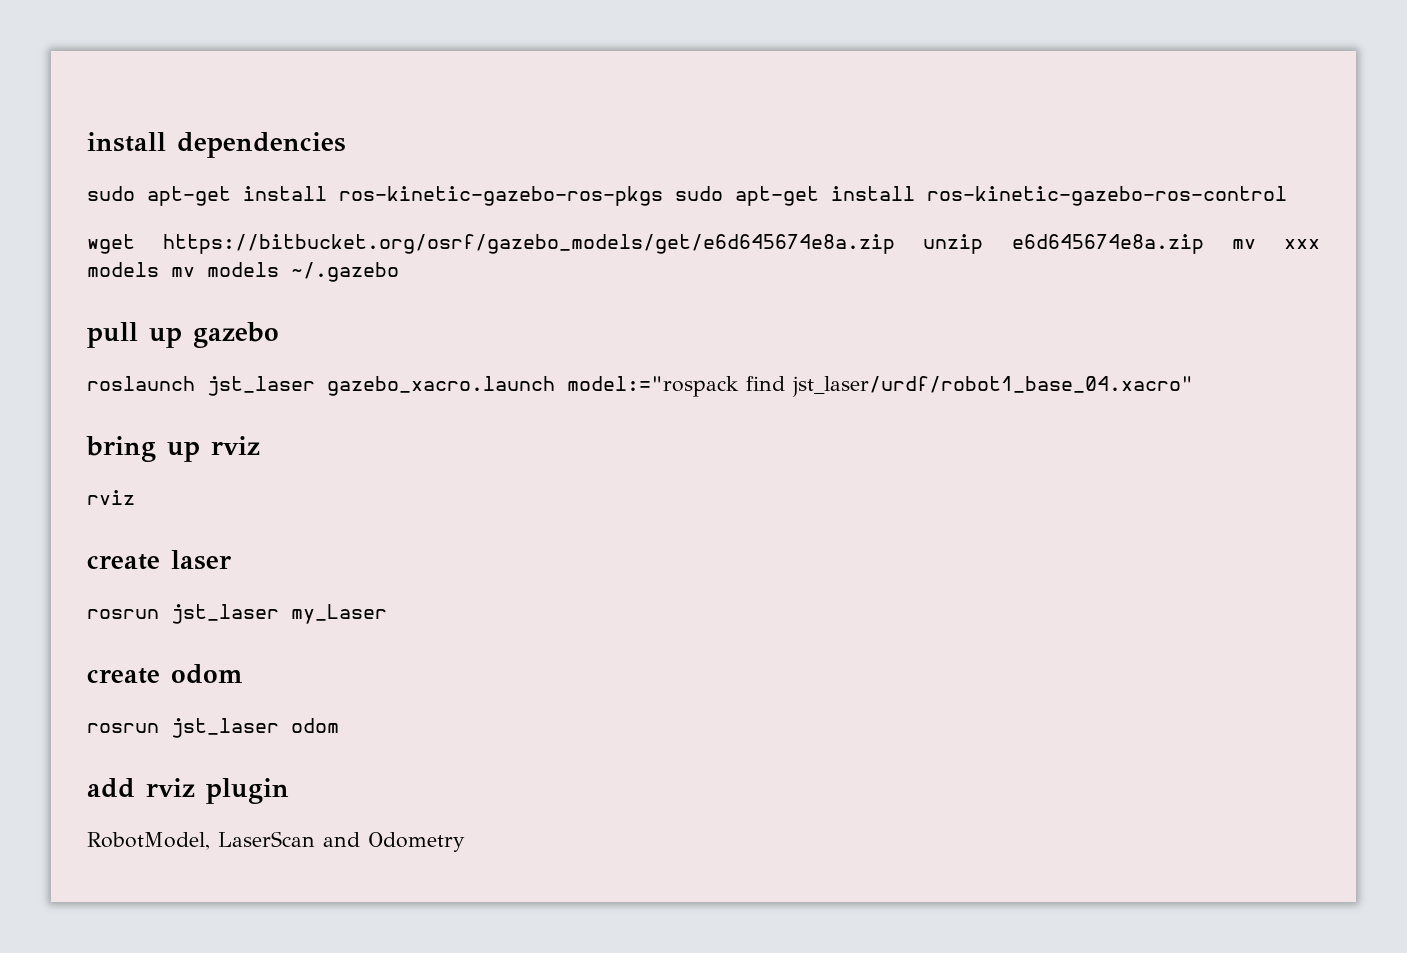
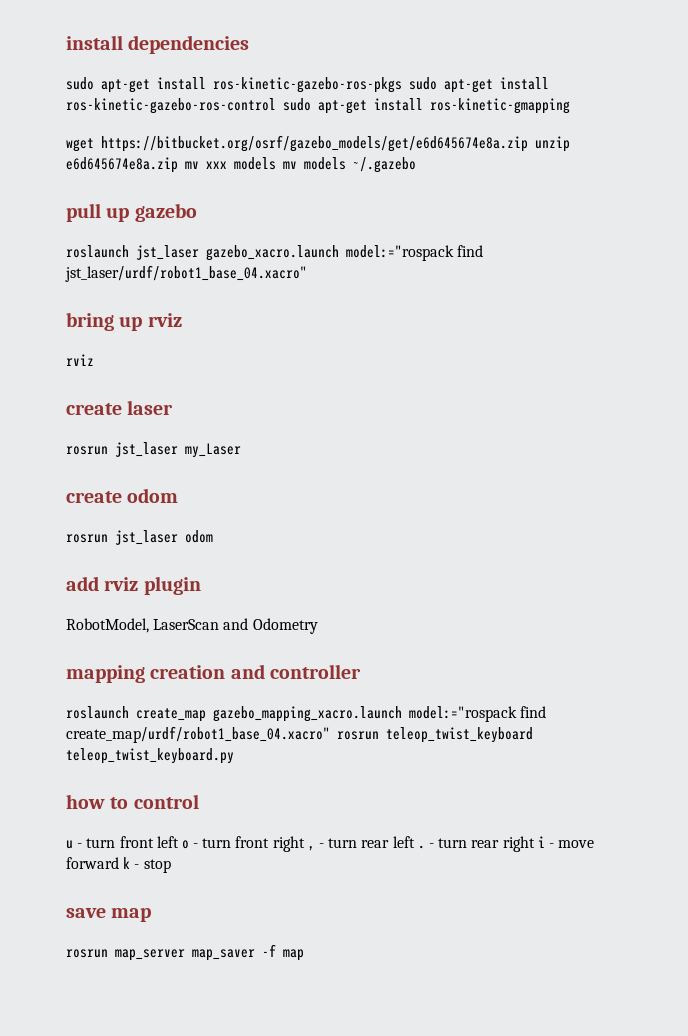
- sudo apt-get install ros-kinetic-gazebo-ros-pkgs sudo apt-get install ros-kinetic-gazebo-ros-control
+ sudo apt-get install ros-kinetic-gazebo-ros-pkgs sudo apt-get install ros-kinetic-gazebo-ros-control sudo apt-get install ros-kinetic-gmapping
+ mapping creation and controller
+ roslaunch create_map gazebo_mapping_xacro.launch model:="rospack find create_map/urdf/robot1_base_04.xacro" rosrun teleop_twist_keyboard teleop_twist_keyboard.py
+ how to control
+ u - turn front left o - turn front right , - turn rear left . - turn rear right i - move forward k - stop
+ save map
+ rosrun map_server map_saver -f map

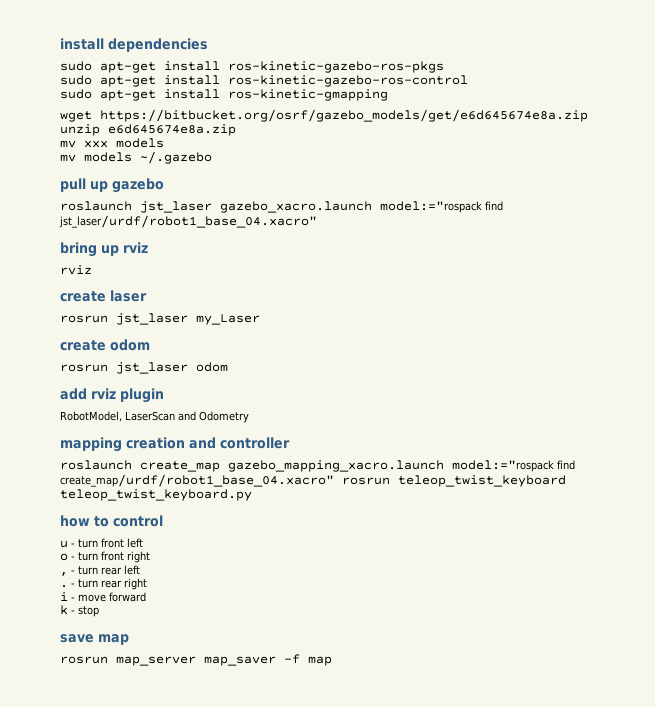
- sudo apt-get install ros-kinetic-gazebo-ros-pkgs sudo apt-get install ros-kinetic-gazebo-ros-control sudo apt-get install ros-kinetic-gmapping
+ sudo apt-get install ros-kinetic-gazebo-ros-pkgs
+ sudo apt-get install ros-kinetic-gazebo-ros-control
+ sudo apt-get install ros-kinetic-gmapping
- wget https://bitbucket.org/osrf/gazebo_models/get/e6d645674e8a.zip unzip e6d645674e8a.zip mv xxx models mv models ~/.gazebo
+ wget https://bitbucket.org/osrf/gazebo_models/get/e6d645674e8a.zip
+ unzip e6d645674e8a.zip
+ mv xxx models
+ mv models ~/.gazebo
- u - turn front left o - turn front right , - turn rear left .
+ u - turn front left
+ o - turn front right
+ , - turn rear left
+ .
- - turn rear right i - move forward k - stop
+ - turn rear right
+ i - move forward
+ k - stop

